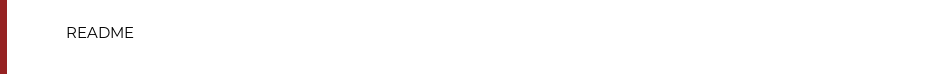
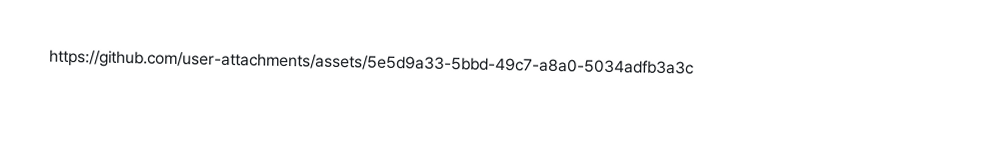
- README
+ https://github.com/user-attachments/assets/5e5d9a33-5bbd-49c7-a8a0-5034adfb3a3c

